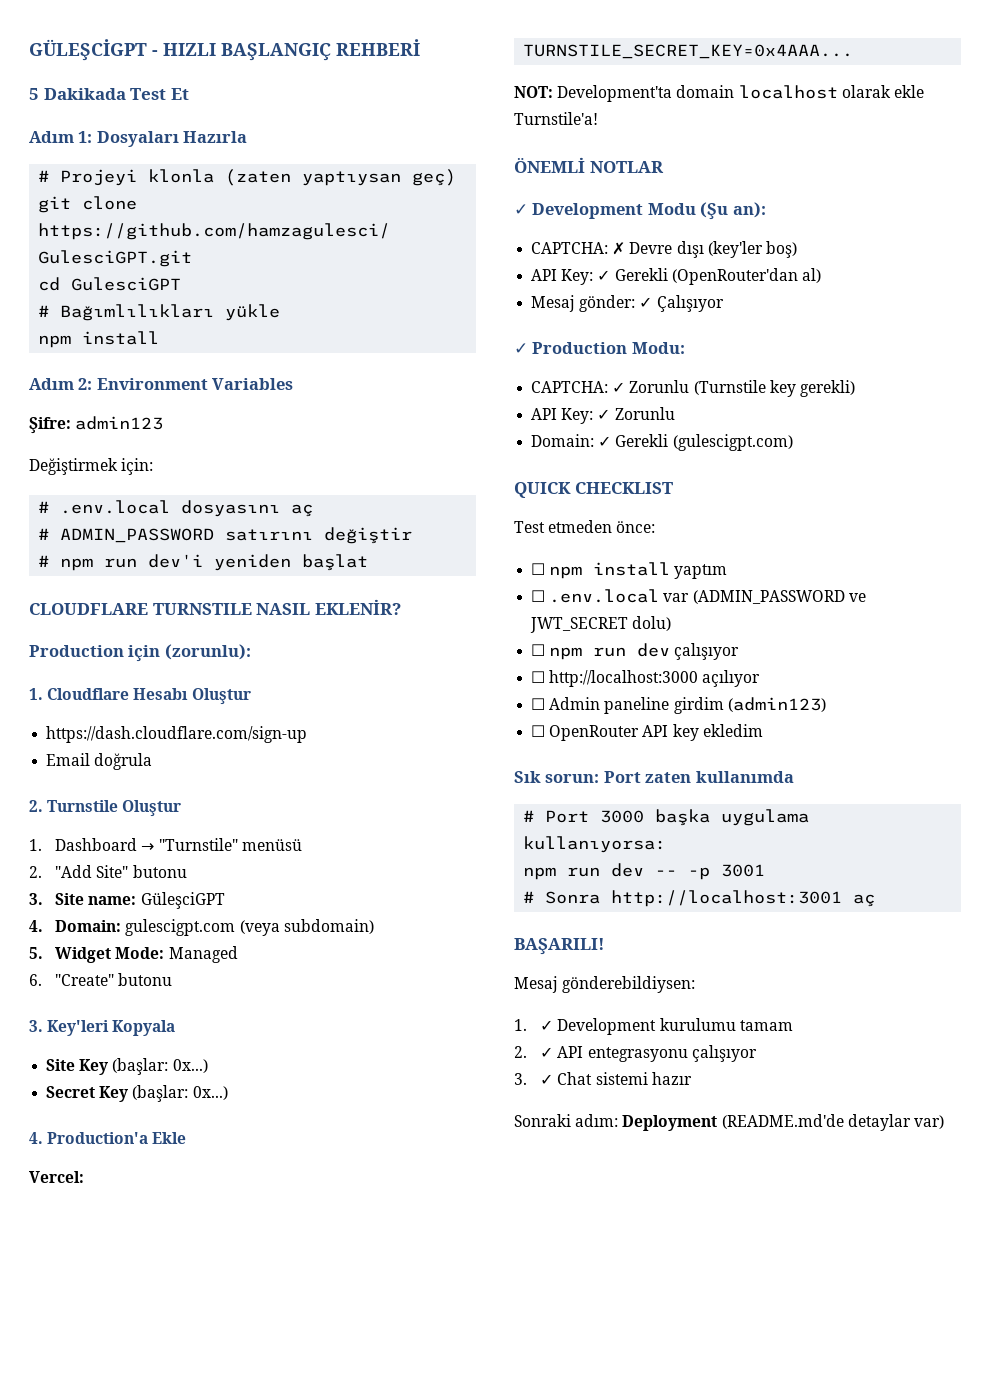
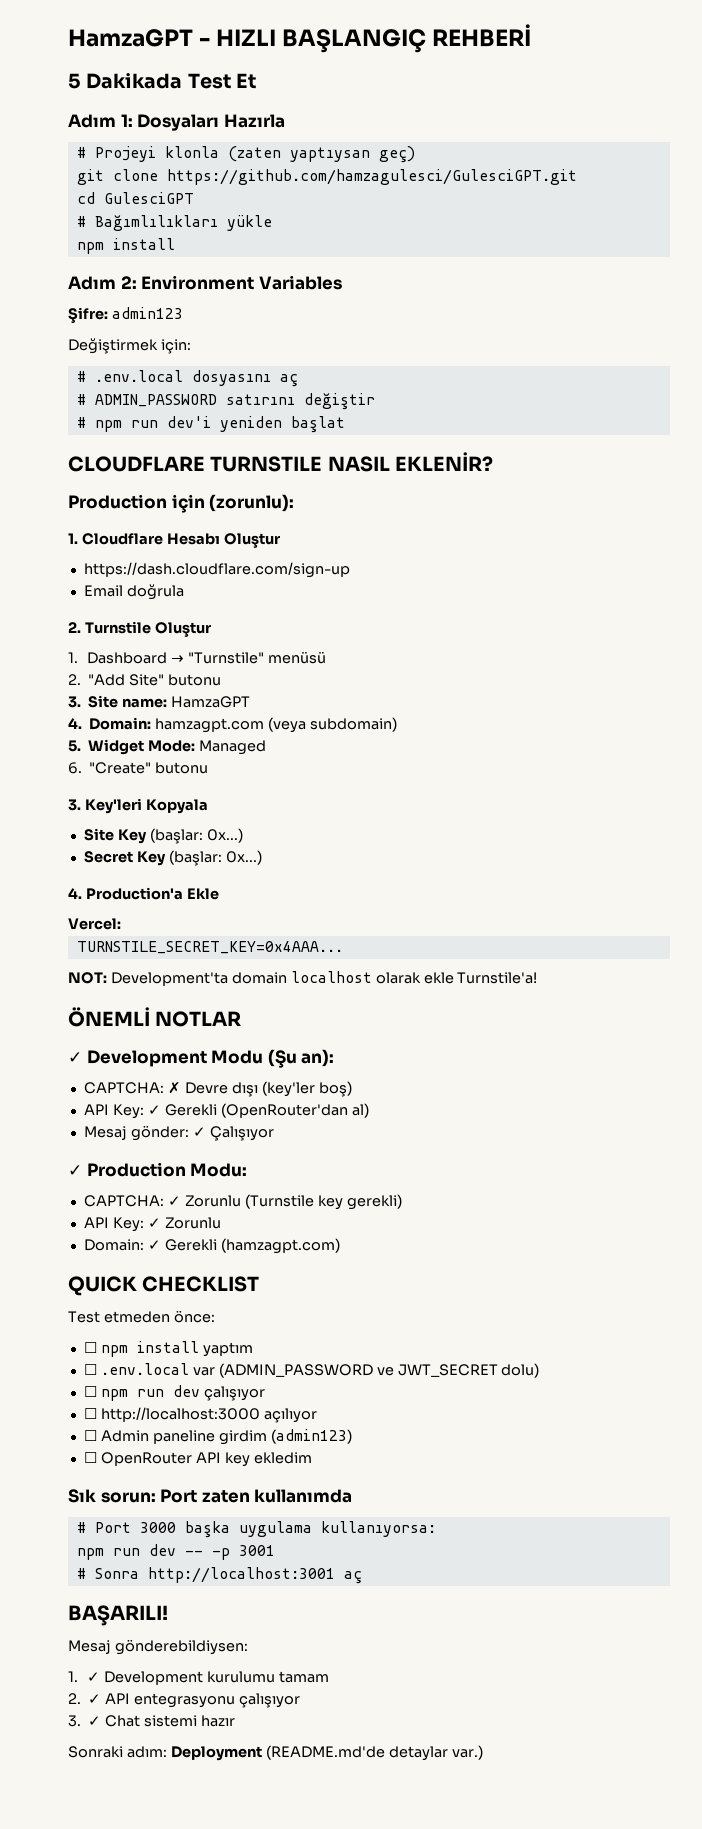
- GÜLEŞCİGPT - HIZLI BAŞLANGIÇ REHBERİ
+ HamzaGPT - HIZLI BAŞLANGIÇ REHBERİ
- 3. Site name: GüleşciGPT
+ 3. Site name: HamzaGPT
- 4. Domain: gulescigpt.com (veya subdomain)
+ 4. Domain: hamzagpt.com (veya subdomain)
- Domain: ✓ Gerekli (gulescigpt.com)
+ Domain: ✓ Gerekli (hamzagpt.com)
- Sonraki adım: Deployment (README.md'de detaylar var)
+ Sonraki adım: Deployment (README.md'de detaylar var.)

